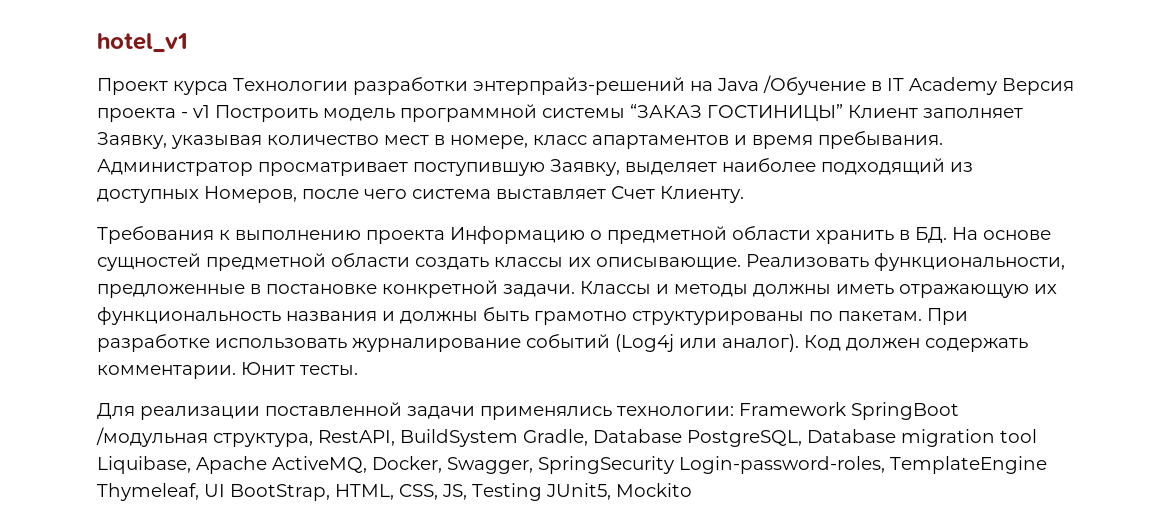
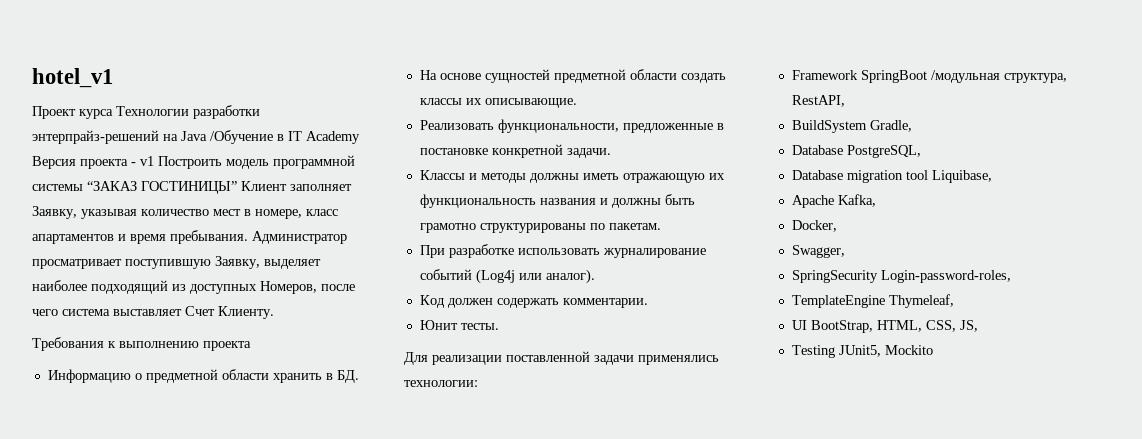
- Требования к выполнению проекта Информацию о предметной области хранить в БД. На основе сущностей предметной области создать классы их описывающие. Реализовать функциональности, предложенные в постановке конкретной задачи. Классы и методы должны иметь отражающую их функциональность названия и должны быть грамотно структурированы по пакетам. При разработке использовать журналирование событий (Log4j или аналог). Код должен содержать комментарии. Юнит тесты.
+ Требования к выполнению проекта
+ Информацию о предметной области хранить в БД.
+ На основе сущностей предметной области создать классы их описывающие.
+ Реализовать функциональности, предложенные в постановке конкретной задачи.
+ Классы и методы должны иметь отражающую их функциональность названия и должны быть грамотно структурированы по пакетам.
+ При разработке использовать журналирование событий (Log4j или аналог).
+ Код должен содержать комментарии.
+ Юнит тесты.
- Для реализации поставленной задачи применялись технологии: Framework SpringBoot /модульная структура, RestAPI, BuildSystem Gradle, Database PostgreSQL, Database migration tool Liquibase, Apache ActiveMQ, Docker, Swagger, SpringSecurity Login-password-roles, TemplateEngine Thymeleaf, UI BootStrap, HTML, CSS, JS, Testing JUnit5, Mockito
+ Для реализации поставленной задачи применялись технологии:
+ Framework SpringBoot /модульная структура, RestAPI,
+ BuildSystem Gradle,
+ Database PostgreSQL,
+ Database migration tool Liquibase,
+ Apache Kafka,
+ Docker,
+ Swagger,
+ SpringSecurity Login-password-roles,
+ TemplateEngine Thymeleaf,
+ UI BootStrap, HTML, CSS, JS,
+ Testing JUnit5, Mockito

